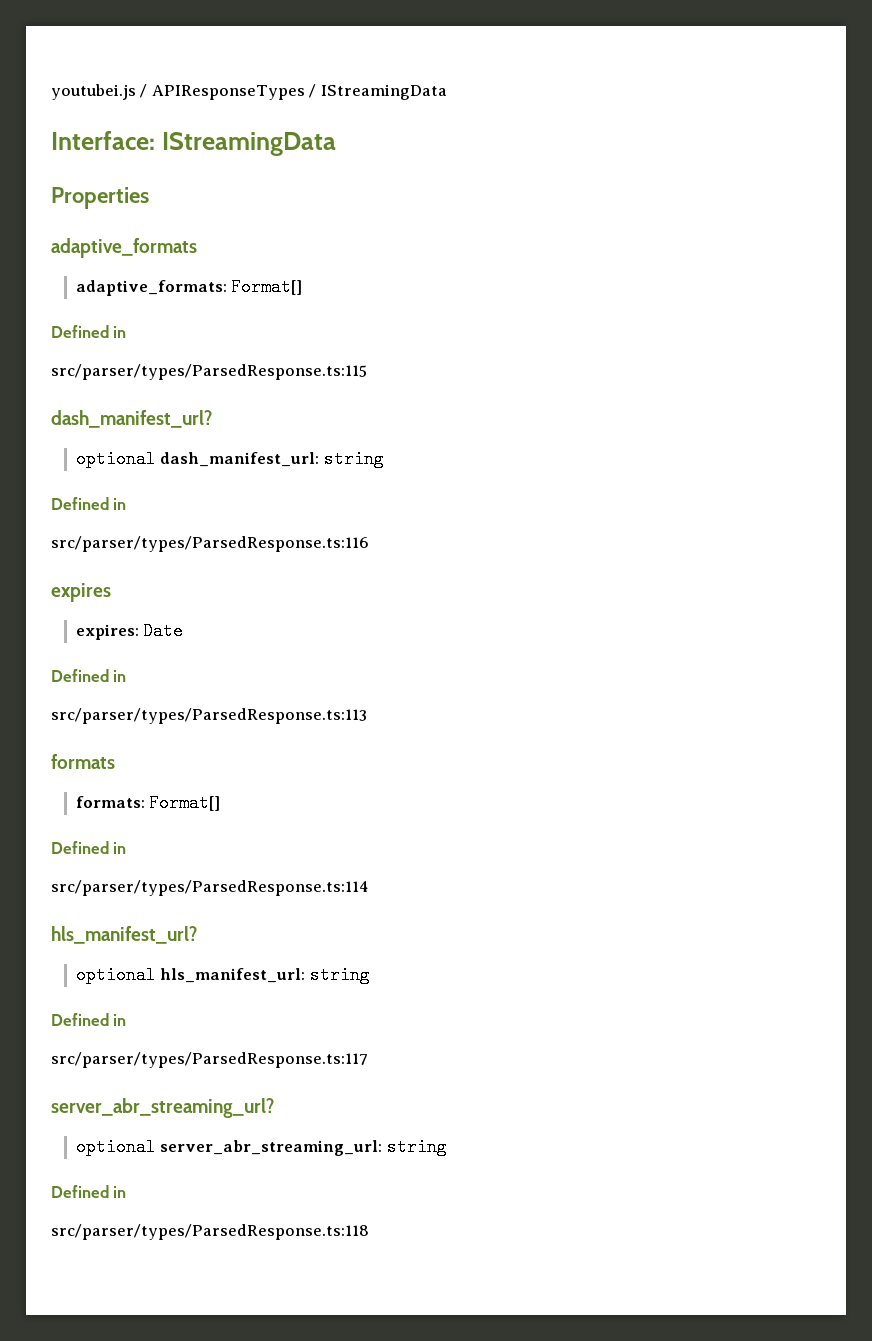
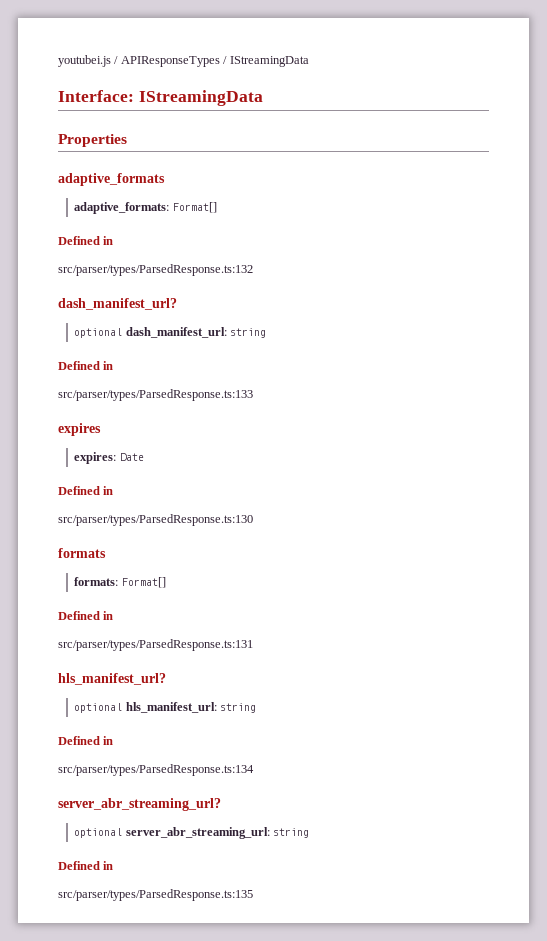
- src/parser/types/ParsedResponse.ts:115
+ src/parser/types/ParsedResponse.ts:132
- src/parser/types/ParsedResponse.ts:116
+ src/parser/types/ParsedResponse.ts:133
- src/parser/types/ParsedResponse.ts:113
+ src/parser/types/ParsedResponse.ts:130
- src/parser/types/ParsedResponse.ts:114
+ src/parser/types/ParsedResponse.ts:131
- src/parser/types/ParsedResponse.ts:117
+ src/parser/types/ParsedResponse.ts:134
- src/parser/types/ParsedResponse.ts:118
+ src/parser/types/ParsedResponse.ts:135

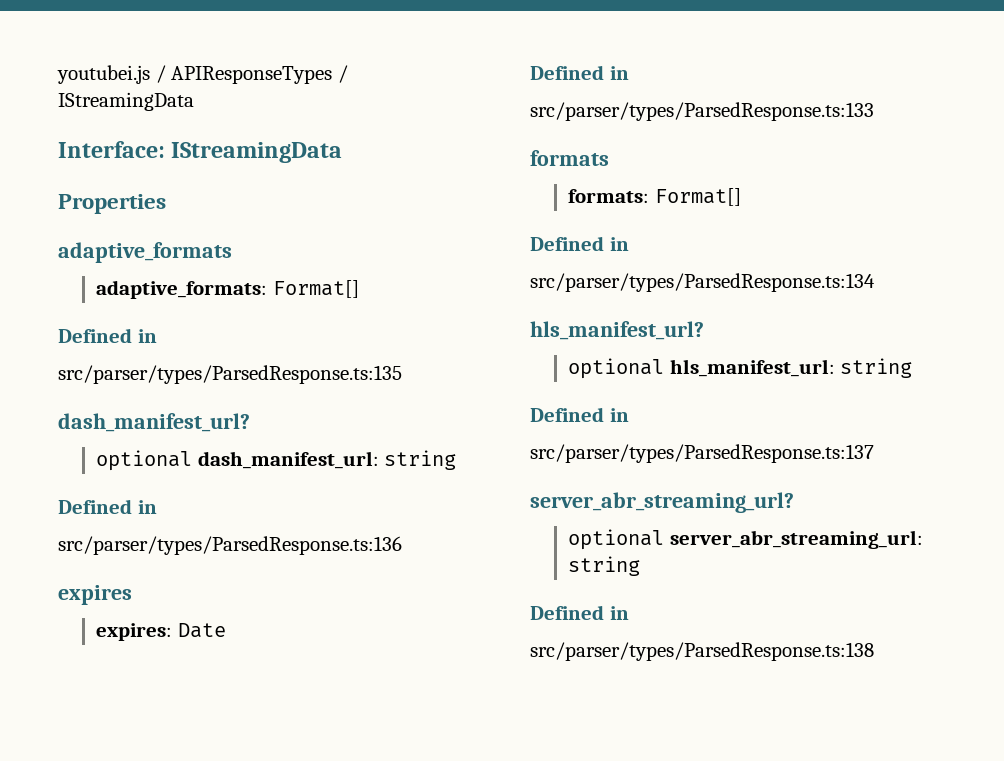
- src/parser/types/ParsedResponse.ts:132
+ src/parser/types/ParsedResponse.ts:135
- src/parser/types/ParsedResponse.ts:133
+ src/parser/types/ParsedResponse.ts:136
- src/parser/types/ParsedResponse.ts:130
+ src/parser/types/ParsedResponse.ts:133
- src/parser/types/ParsedResponse.ts:131
+ src/parser/types/ParsedResponse.ts:134
- src/parser/types/ParsedResponse.ts:134
+ src/parser/types/ParsedResponse.ts:137
- src/parser/types/ParsedResponse.ts:135
+ src/parser/types/ParsedResponse.ts:138

